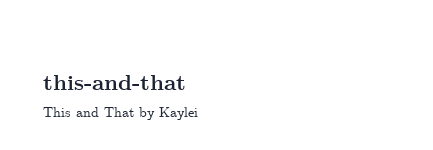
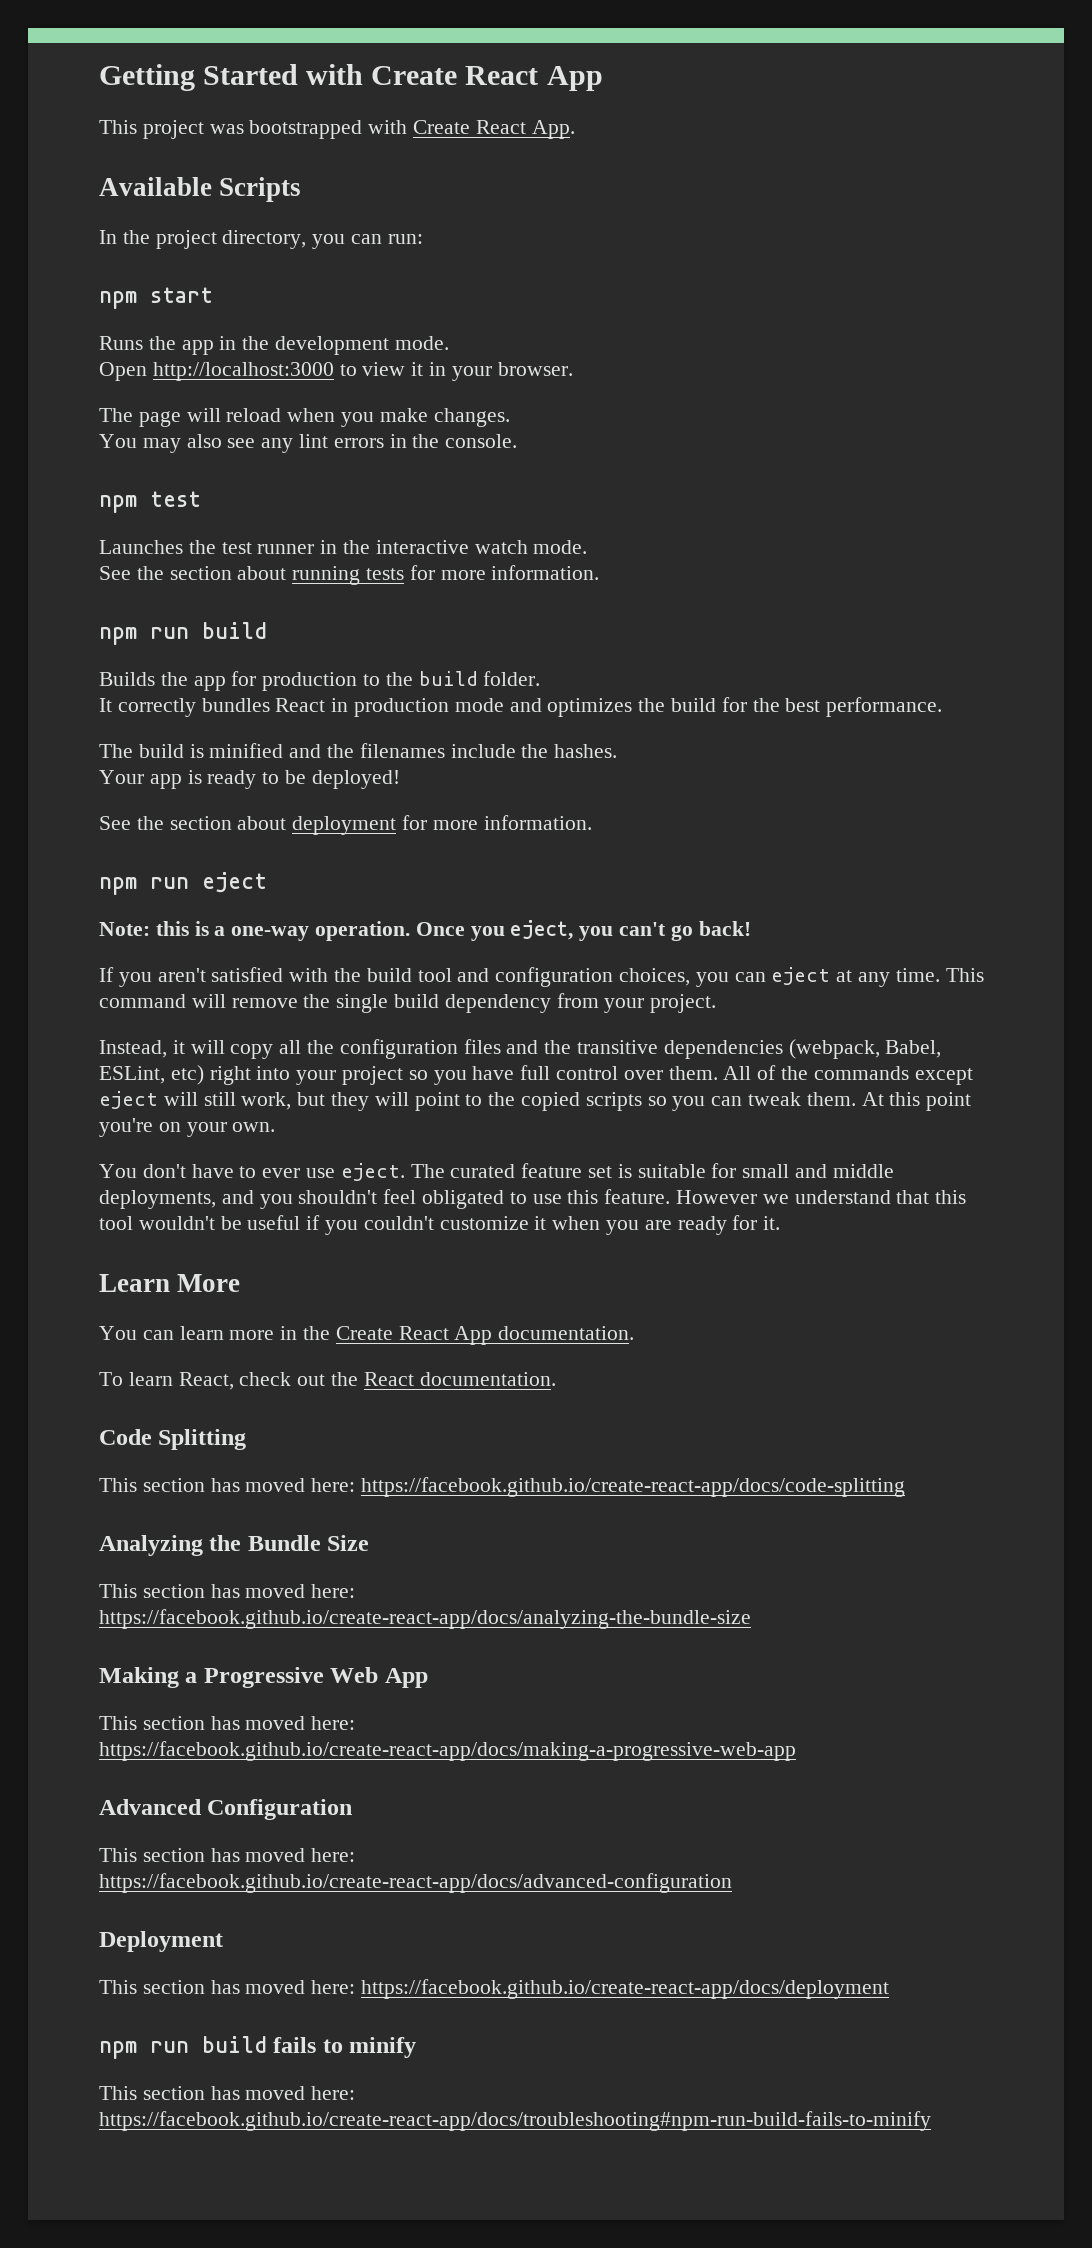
- this-and-that
- This and That by Kaylei
+ Getting Started with Create React App
+ This project was bootstrapped with Create React App.
+ Available Scripts
+ In the project directory, you can run:
+ npm start
+ Runs the app in the development mode.
+ Open http://localhost:3000 to view it in your browser.
+ The page will reload when you make changes.
+ You may also see any lint errors in the console.
+ npm test
+ Launches the test runner in the interactive watch mode.
+ See the section about running tests for more information.
+ npm run build
+ Builds the app for production to the build folder.
+ It correctly bundles React in production mode and optimizes the build for the best performance.
+ The build is minified and the filenames include the hashes.
+ Your app is ready to be deployed!
+ See the section about deployment for more information.
+ npm run eject
+ Note: this is a one-way operation. Once you eject, you can't go back!
+ If you aren't satisfied with the build tool and configuration choices, you can eject at any time. This command will remove the single build dependency from your project.
+ Instead, it will copy all the configuration files and the transitive dependencies (webpack, Babel, ESLint, etc) right into your project so you have full control over them. All of the commands except eject will still work, but they will point to the copied scripts so you can tweak them. At this point you're on your own.
+ You don't have to ever use eject. The curated feature set is suitable for small and middle deployments, and you shouldn't feel obligated to use this feature. However we understand that this tool wouldn't be useful if you couldn't customize it when you are ready for it.
+ Learn More
+ You can learn more in the Create React App documentation.
+ To learn React, check out the React documentation.
+ Code Splitting
+ This section has moved here: https://facebook.github.io/create-react-app/docs/code-splitting
+ Analyzing the Bundle Size
+ This section has moved here: https://facebook.github.io/create-react-app/docs/analyzing-the-bundle-size
+ Making a Progressive Web App
+ This section has moved here: https://facebook.github.io/create-react-app/docs/making-a-progressive-web-app
+ Advanced Configuration
+ This section has moved here: https://facebook.github.io/create-react-app/docs/advanced-configuration
+ Deployment
+ This section has moved here: https://facebook.github.io/create-react-app/docs/deployment
+ npm run build fails to minify
+ This section has moved here: https://facebook.github.io/create-react-app/docs/troubleshooting#npm-run-build-fails-to-minify

